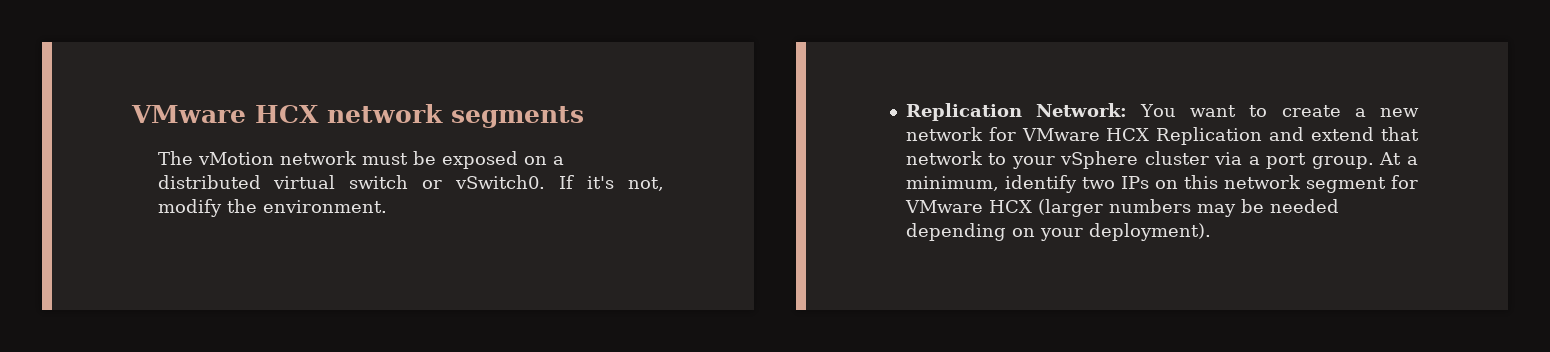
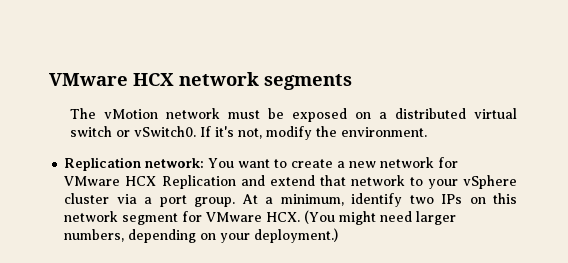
- Replication Network: You want to create a new network for VMware HCX Replication and extend that network to your vSphere cluster via a port group.
+ Replication network: You want to create a new network for VMware HCX Replication and extend that network to your vSphere cluster via a port group.
- At a minimum, identify two IPs on this network segment for VMware HCX (larger numbers may be needed depending on your deployment).
+ At a minimum, identify two IPs on this network segment for VMware HCX. (You might need larger numbers, depending on your deployment.)

